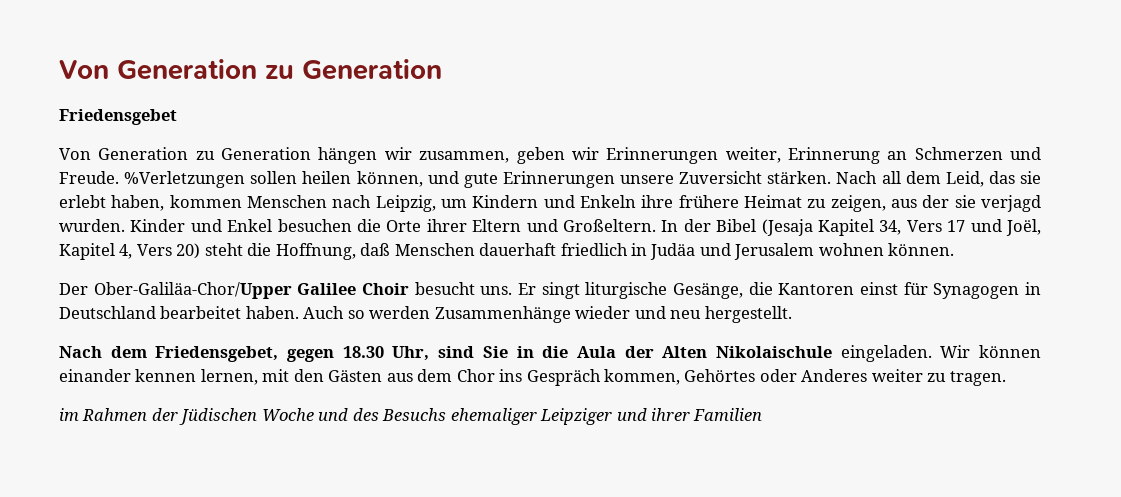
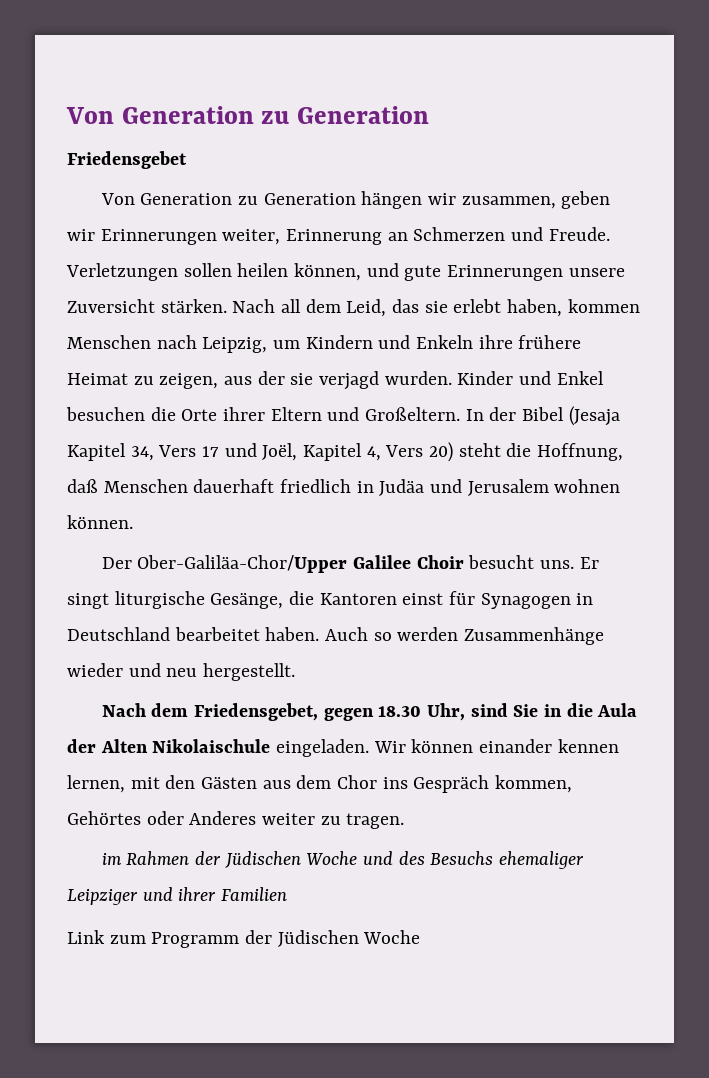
- %Verletzungen sollen heilen können, und gute Erinnerungen unsere Zuversicht stärken.
+ Verletzungen sollen heilen können, und gute Erinnerungen unsere Zuversicht stärken.
+ Link zum Programm der Jüdischen Woche

